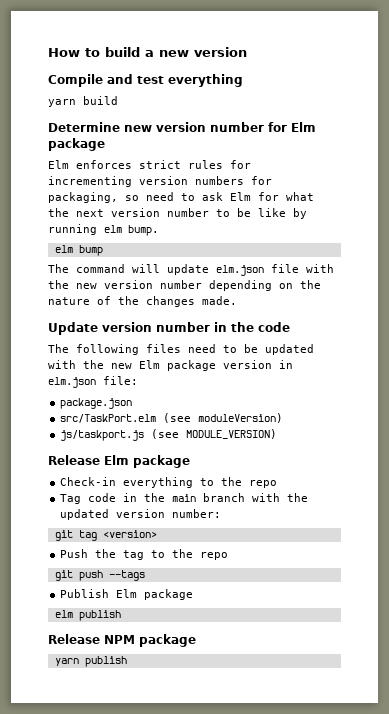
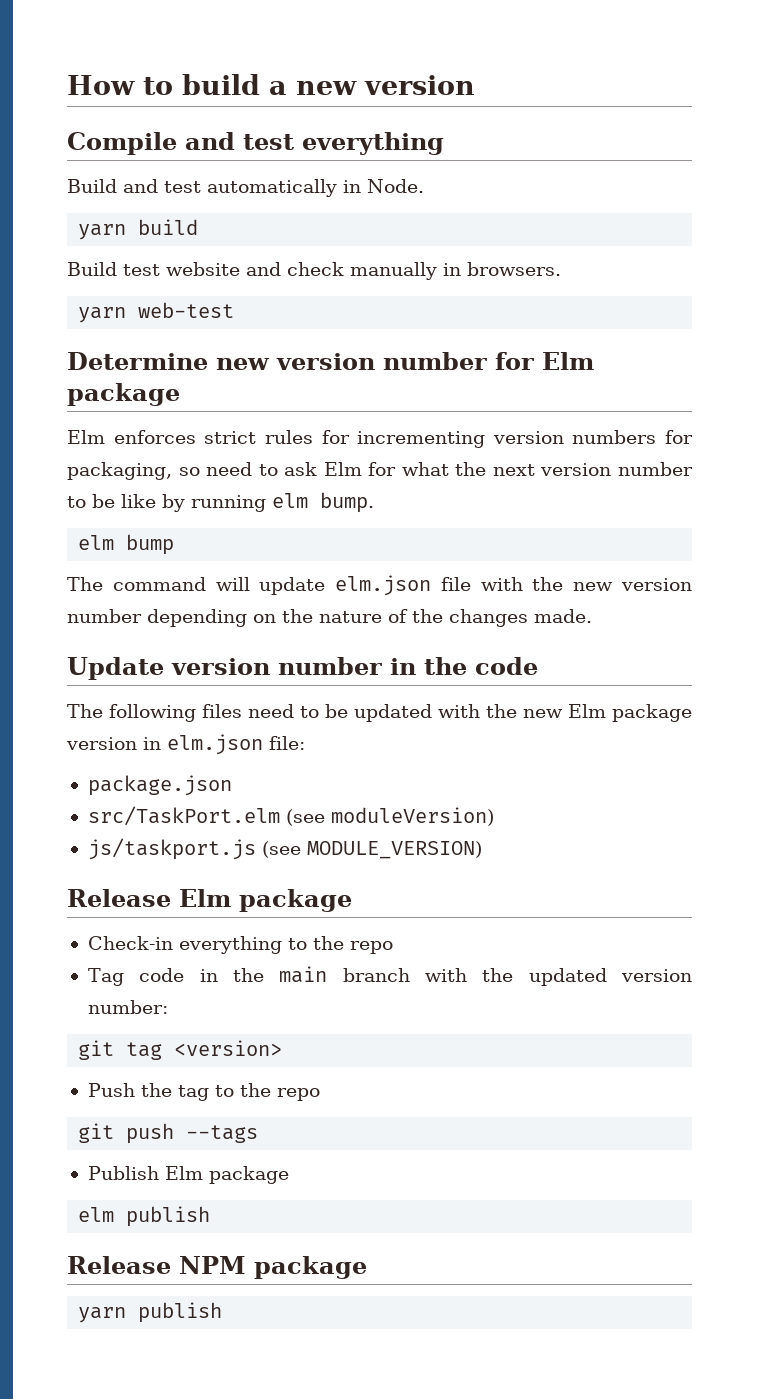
+ Build and test automatically in Node.
  yarn build
+ Build test website and check manually in browsers.
+ yarn web-test

